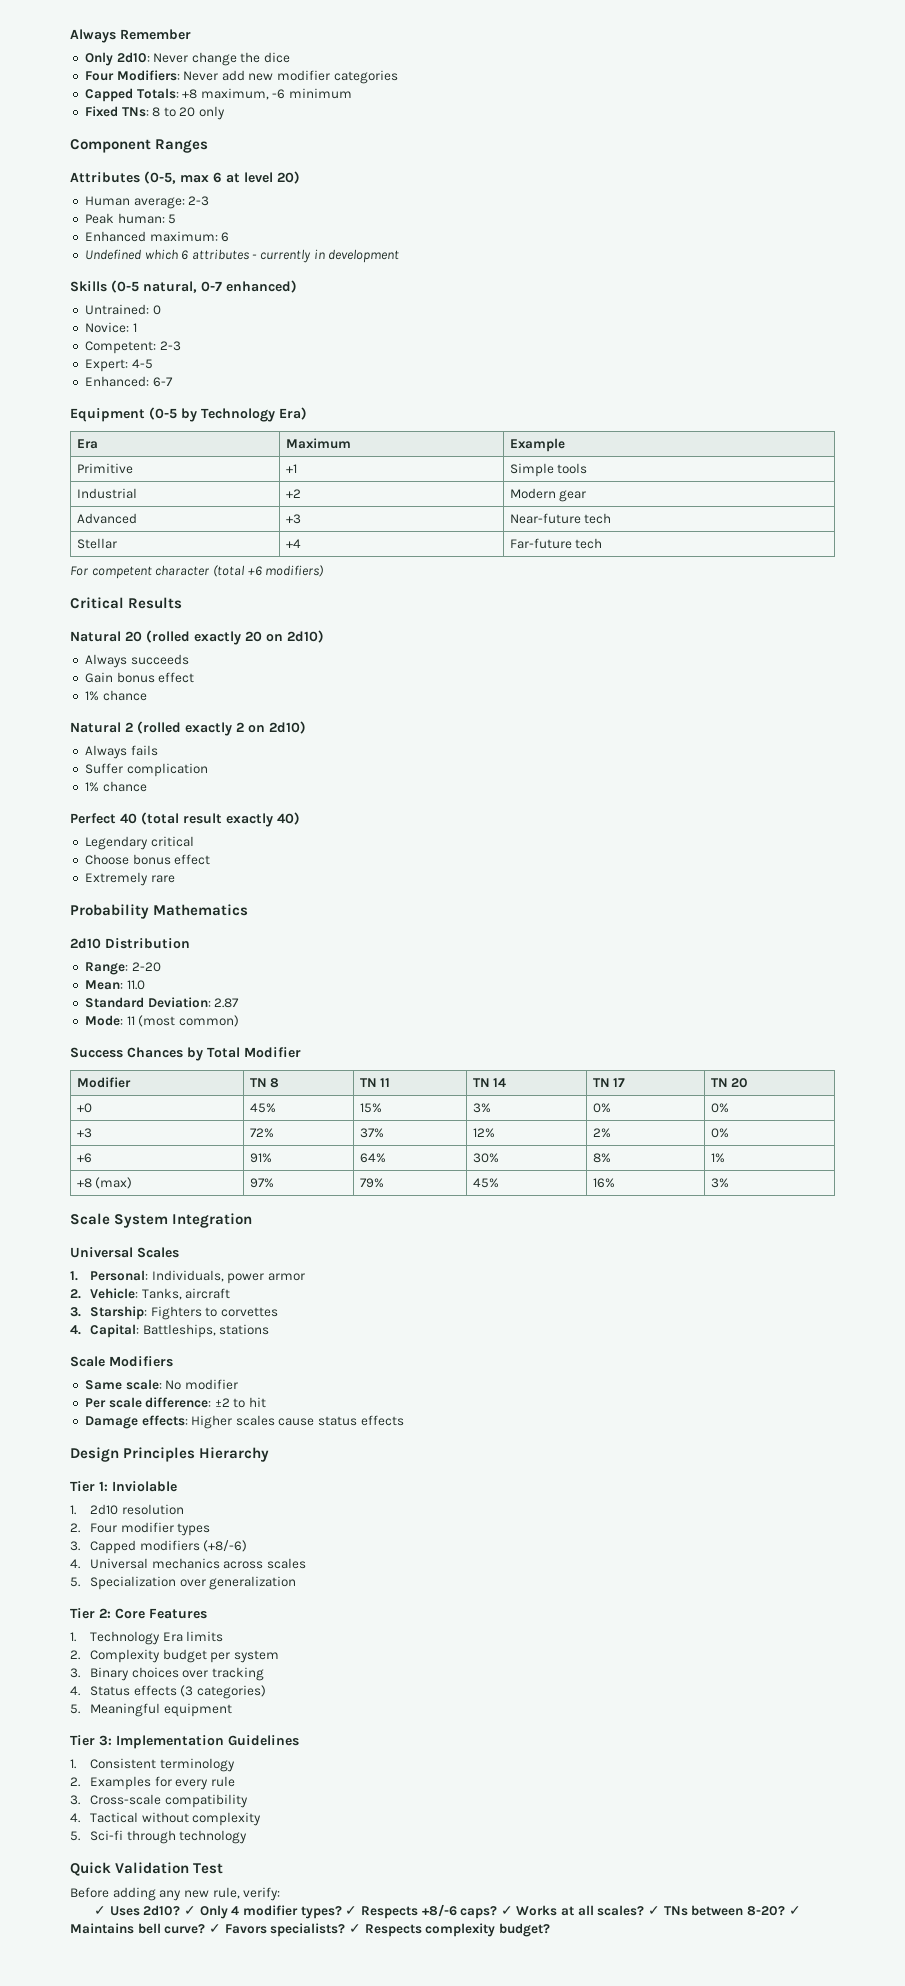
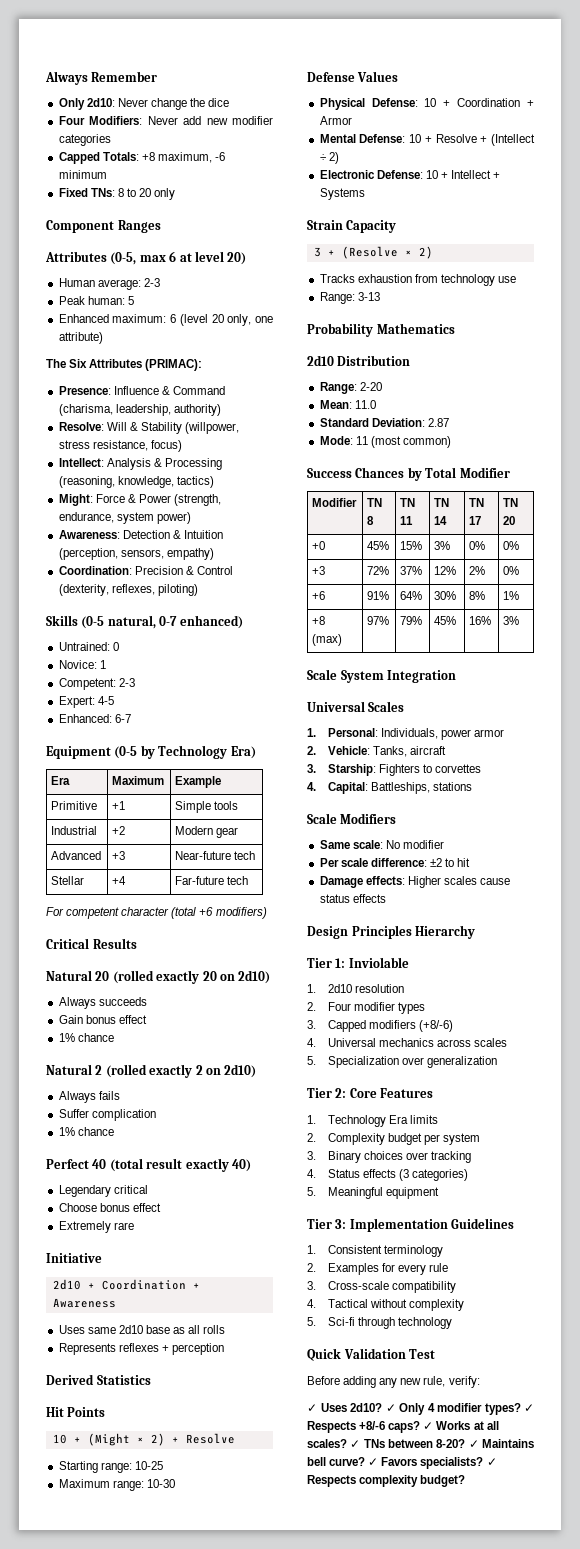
- Enhanced maximum: 6
- Undefined which 6 attributes - currently in development
+ Enhanced maximum: 6 (level 20 only, one attribute)
+ The Six Attributes (PRIMAC):
+ Presence: Influence & Command (charisma, leadership, authority)
+ Resolve: Will & Stability (willpower, stress resistance, focus)
+ Intellect: Analysis & Processing (reasoning, knowledge, tactics)
+ Might: Force & Power (strength, endurance, system power)
+ Awareness: Detection & Intuition (perception, sensors, empathy)
+ Coordination: Precision & Control (dexterity, reflexes, piloting)
+ Initiative
+ 2d10 + Coordination + Awareness
+ Uses same 2d10 base as all rolls
+ Represents reflexes + perception
+ Derived Statistics
+ Hit Points
+ 10 + (Might × 2) + Resolve
+ Starting range: 10-25
+ Maximum range: 10-30
+ Defense Values
+ Physical Defense: 10 + Coordination + Armor
+ Mental Defense: 10 + Resolve + (Intellect ÷ 2)
+ Electronic Defense: 10 + Intellect + Systems
+ Strain Capacity
+ 3 + (Resolve × 2)
+ Tracks exhaustion from technology use
+ Range: 3-13

